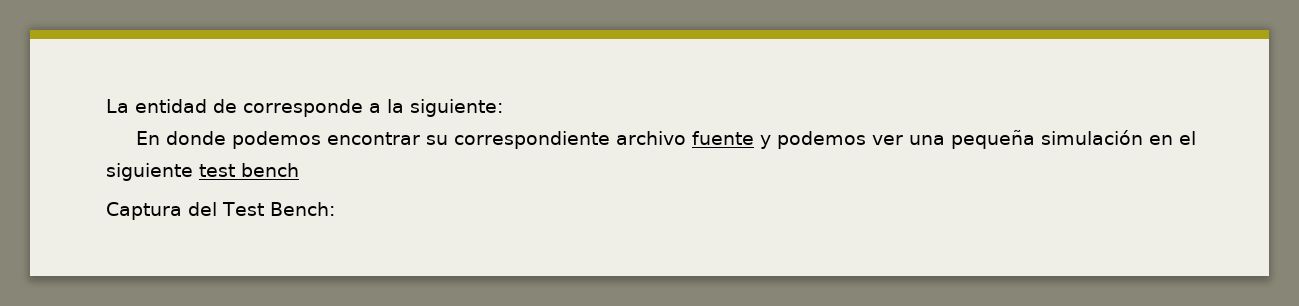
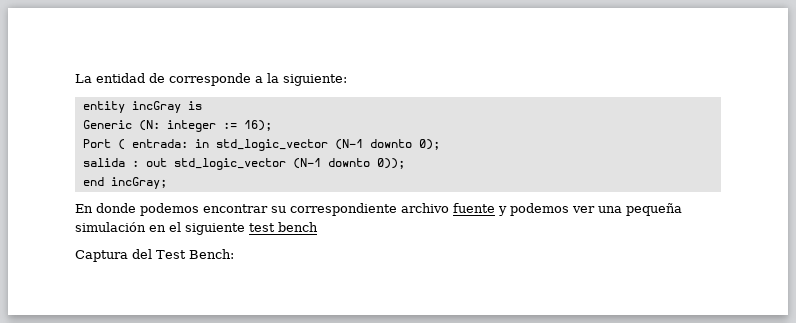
+ entity incGray is
+ Generic (N: integer := 16);
+ Port ( entrada: in std_logic_vector (N-1 downto 0);
+ salida : out std_logic_vector (N-1 downto 0));
+ end incGray;

